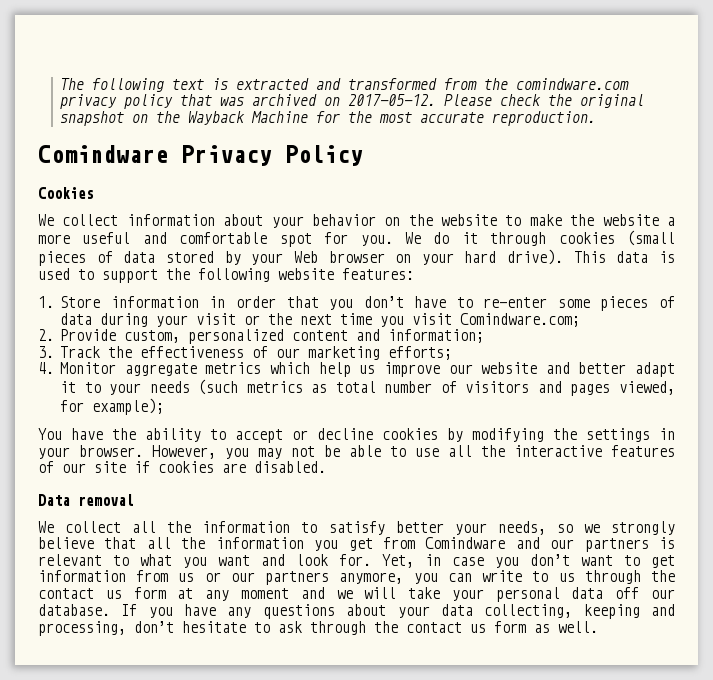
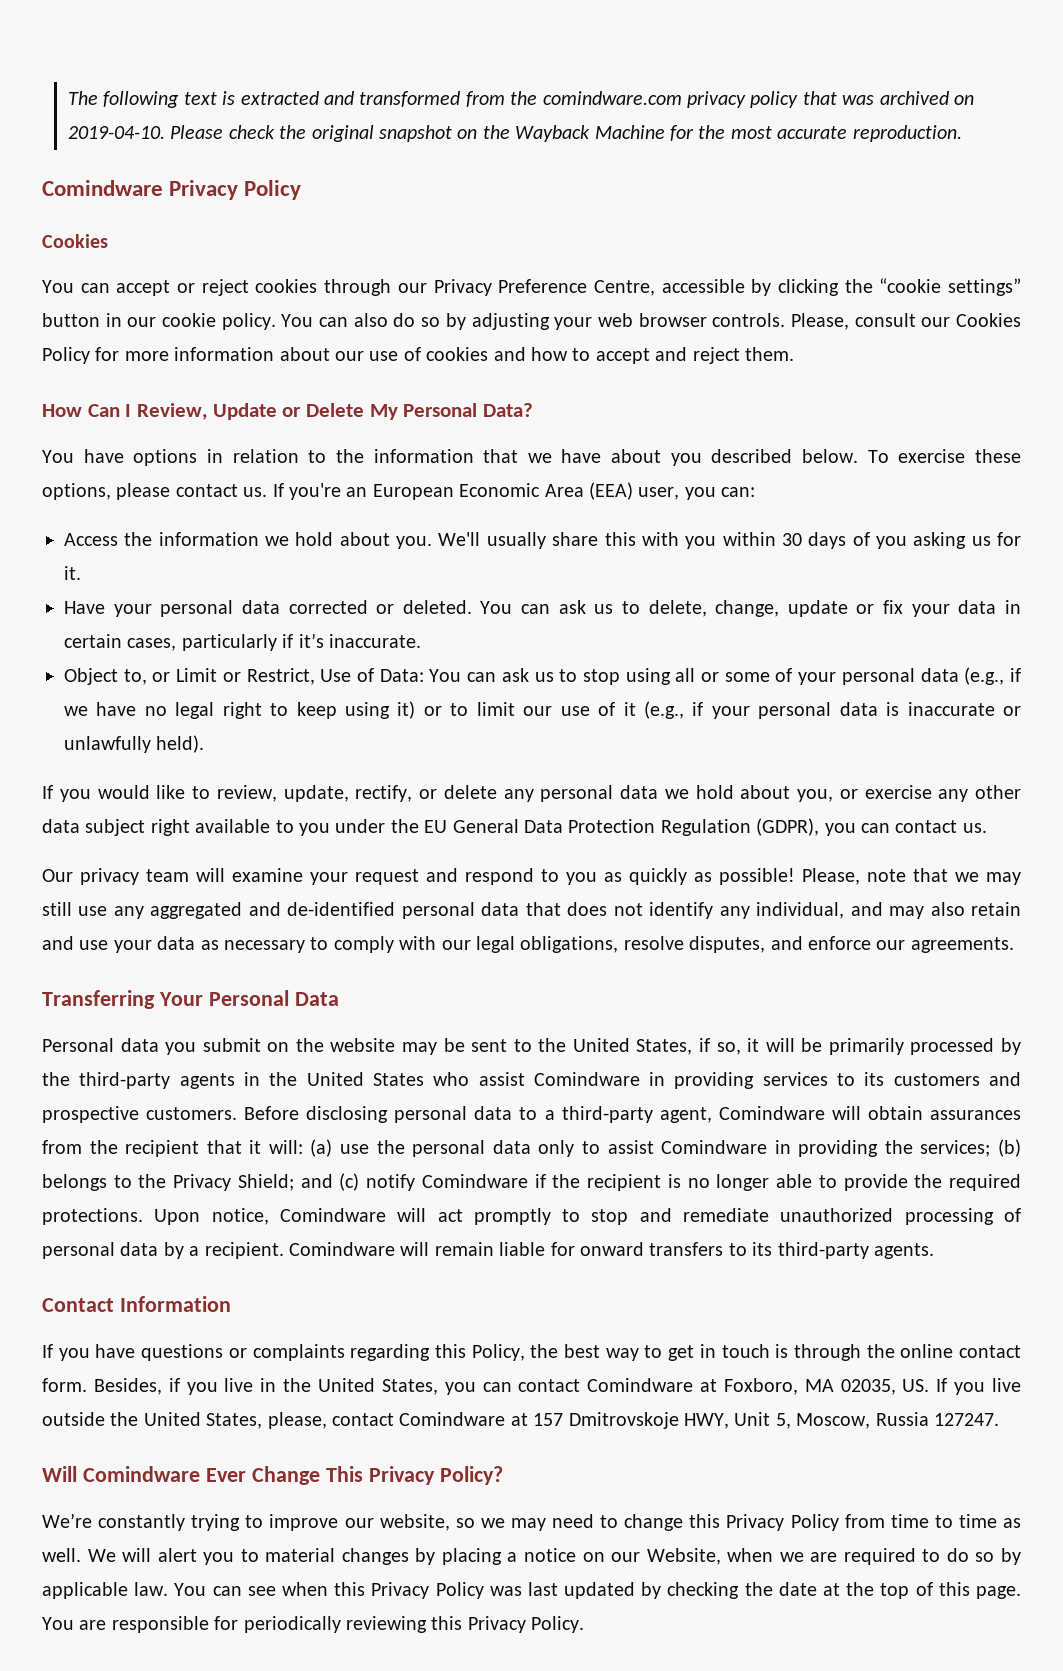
- The following text is extracted and transformed from the comindware.com privacy policy that was archived on 2017-05-12.
+ The following text is extracted and transformed from the comindware.com privacy policy that was archived on 2019-04-10.
- We collect information about your behavior on the website to make the website a more useful and comfortable spot for you. We do it through cookies (small pieces of data stored by your Web browser on your hard drive). This data is used to support the following website features:
- 1. Store information in order that you don’t have to re-enter some pieces of data during your visit or the next time you visit Comindware.com;
- 2. Provide custom, personalized content and information;
- 3. Track the effectiveness of our marketing efforts;
- 4. Monitor aggregate metrics which help us improve our website and better adapt it to your needs (such metrics as total number of visitors and pages viewed, for example);
- You have the ability to accept or decline cookies by modifying the settings in your browser. However, you may not be able to use all the interactive features of our site if cookies are disabled.
- Data removal
- We collect all the information to satisfy better your needs, so we strongly believe that all the information you get from Comindware and our partners is relevant to what you want and look for. Yet, in case you don’t want to get information from us or our partners anymore, you can write to us through the contact us form at any moment and we will take your personal data off our database. If you have any questions about your data collecting, keeping and processing, don’t hesitate to ask through the contact us form as well.
+ You can accept or reject cookies through our Privacy Preference Centre, accessible by clicking the “cookie settings” button in our cookie policy. You can also do so by adjusting your web browser controls. Please, consult our Cookies Policy for more information about our use of cookies and how to accept and reject them.
+ How Can I Review, Update or Delete My Personal Data?
+ You have options in relation to the information that we have about you described below. To exercise these options, please contact us. If you're an European Economic Area (EEA) user, you can:
+ Access the information we hold about you. We'll usually share this with you within 30 days of you asking us for it.
+ Have your personal data corrected or deleted. You can ask us to delete, change, update or fix your data in certain cases, particularly if it’s inaccurate.
+ Object to, or Limit or Restrict, Use of Data: You can ask us to stop using all or some of your personal data (e.g., if we have no legal right to keep using it) or to limit our use of it (e.g., if your personal data is inaccurate or unlawfully held).
+ If you would like to review, update, rectify, or delete any personal data we hold about you, or exercise any other data subject right available to you under the EU General Data Protection Regulation (GDPR), you can contact us.
+ Our privacy team will examine your request and respond to you as quickly as possible! Please, note that we may still use any aggregated and de-identified personal data that does not identify any individual, and may also retain and use your data as necessary to comply with our legal obligations, resolve disputes, and enforce our agreements.
+ Transferring Your Personal Data
+ Personal data you submit on the website may be sent to the United States, if so, it will be primarily processed by the third-party agents in the United States who assist Comindware in providing services to its customers and prospective customers. Before disclosing personal data to a third-party agent, Comindware will obtain assurances from the recipient that it will: (a) use the personal data only to assist Comindware in providing the services; (b) belongs to the Privacy Shield; and (c) notify Comindware if the recipient is no longer able to provide the required protections. Upon notice, Comindware will act promptly to stop and remediate unauthorized processing of personal data by a recipient. Comindware will remain liable for onward transfers to its third-party agents.
+ Contact Information
+ If you have questions or complaints regarding this Policy, the best way to get in touch is through the online contact form. Besides, if you live in the United States, you can contact Comindware at Foxboro, MA 02035, US. If you live outside the United States, please, contact Comindware at 157 Dmitrovskoje HWY, Unit 5, Moscow, Russia 127247.
+ Will Comindware Ever Change This Privacy Policy?
+ We’re constantly trying to improve our website, so we may need to change this Privacy Policy from time to time as well. We will alert you to material changes by placing a notice on our Website, when we are required to do so by applicable law. You can see when this Privacy Policy was last updated by checking the date at the top of this page. You are responsible for periodically reviewing this Privacy Policy.

